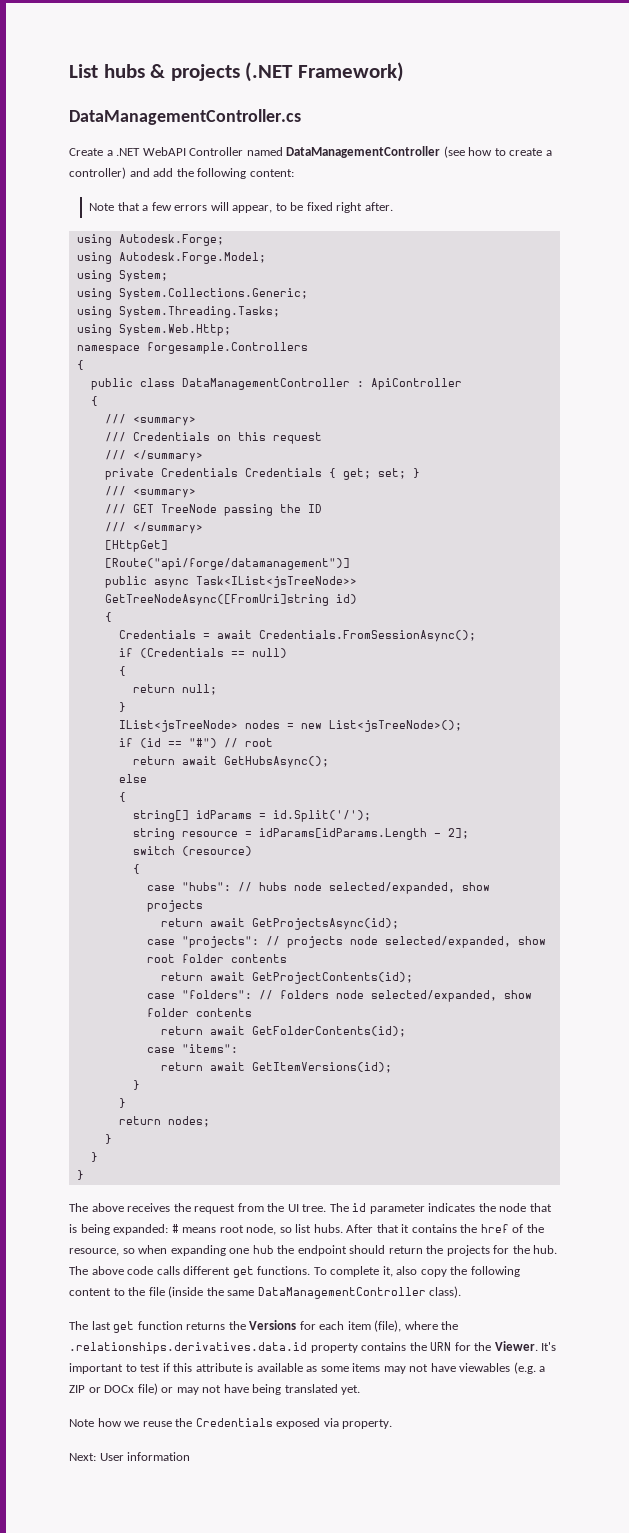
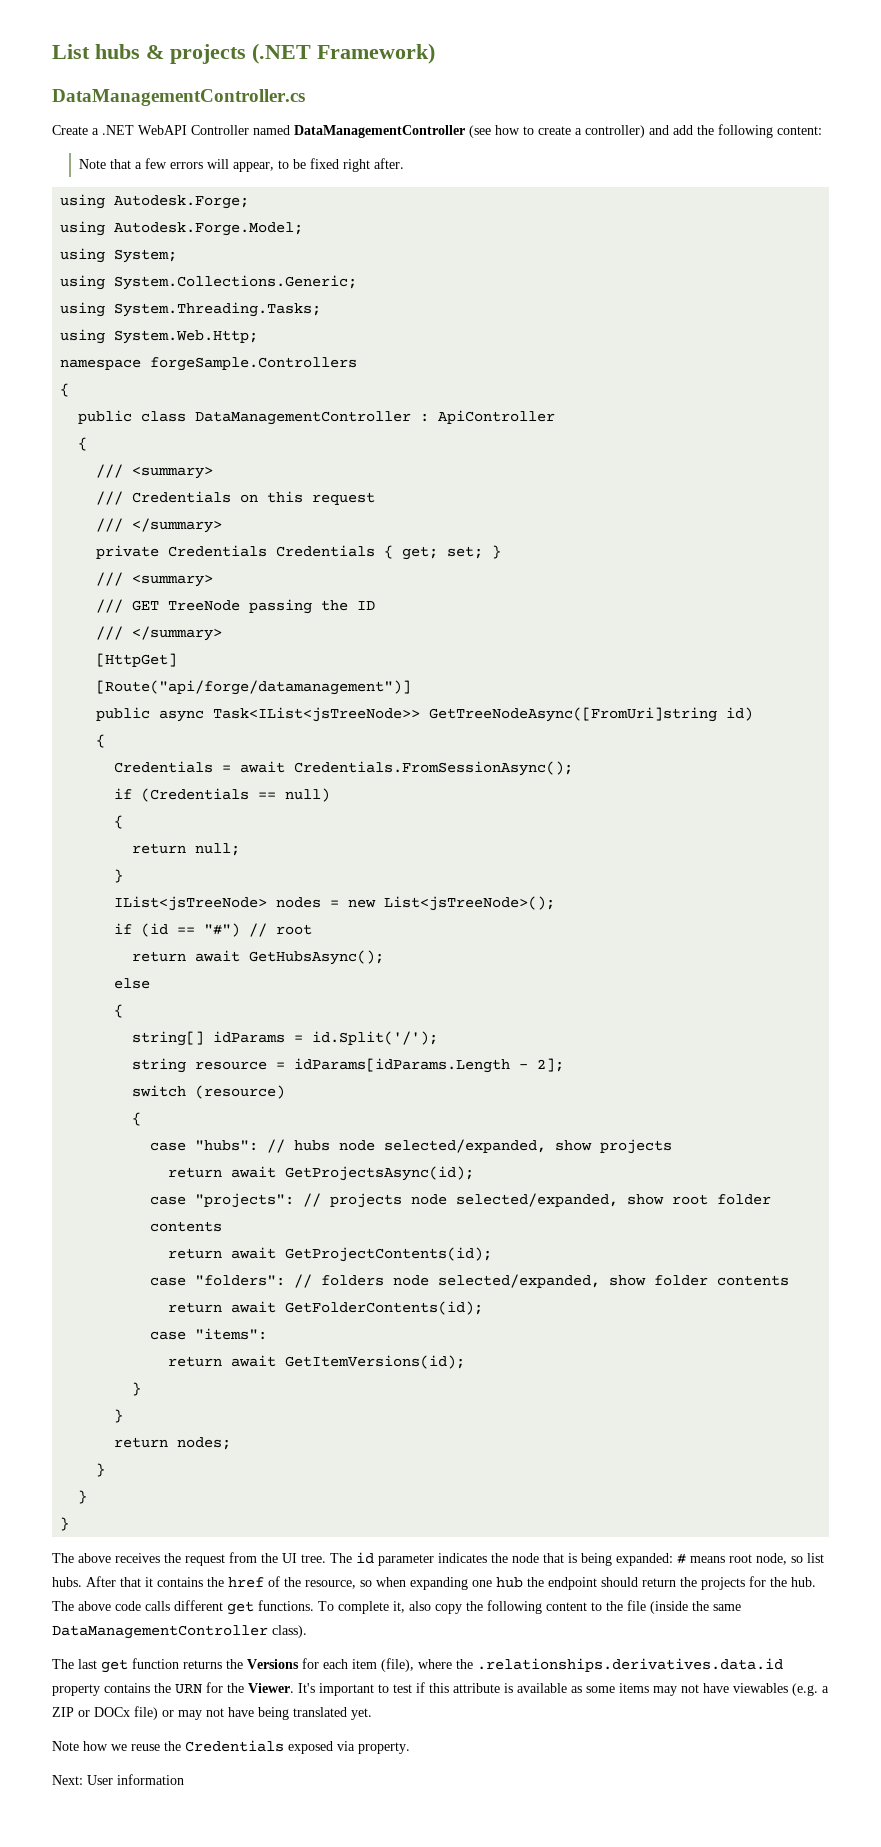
- namespace forgesample.Controllers
+ namespace forgeSample.Controllers

